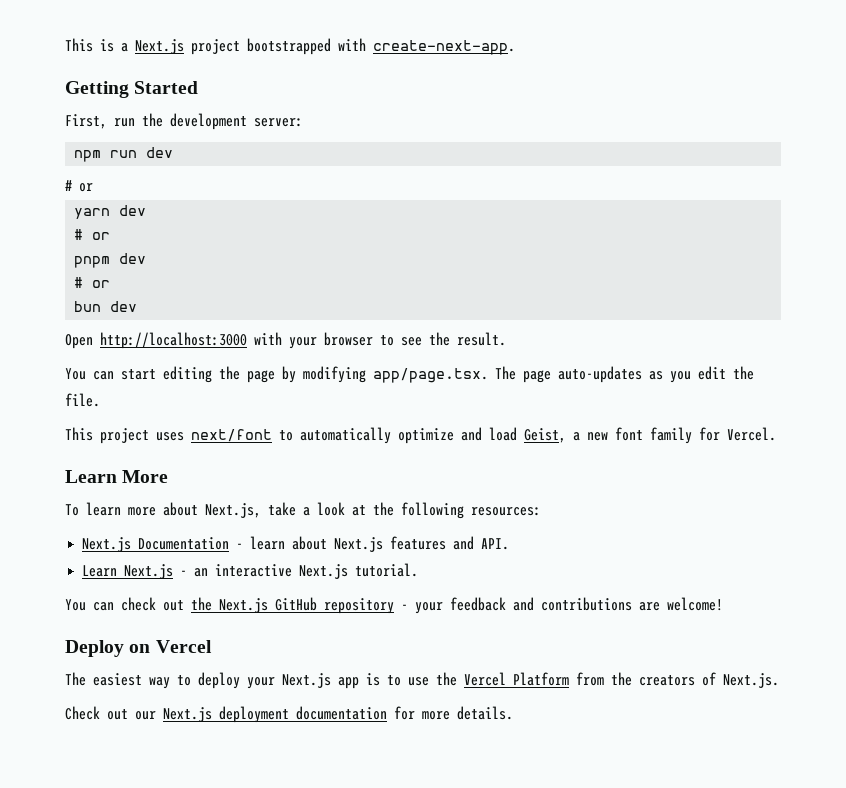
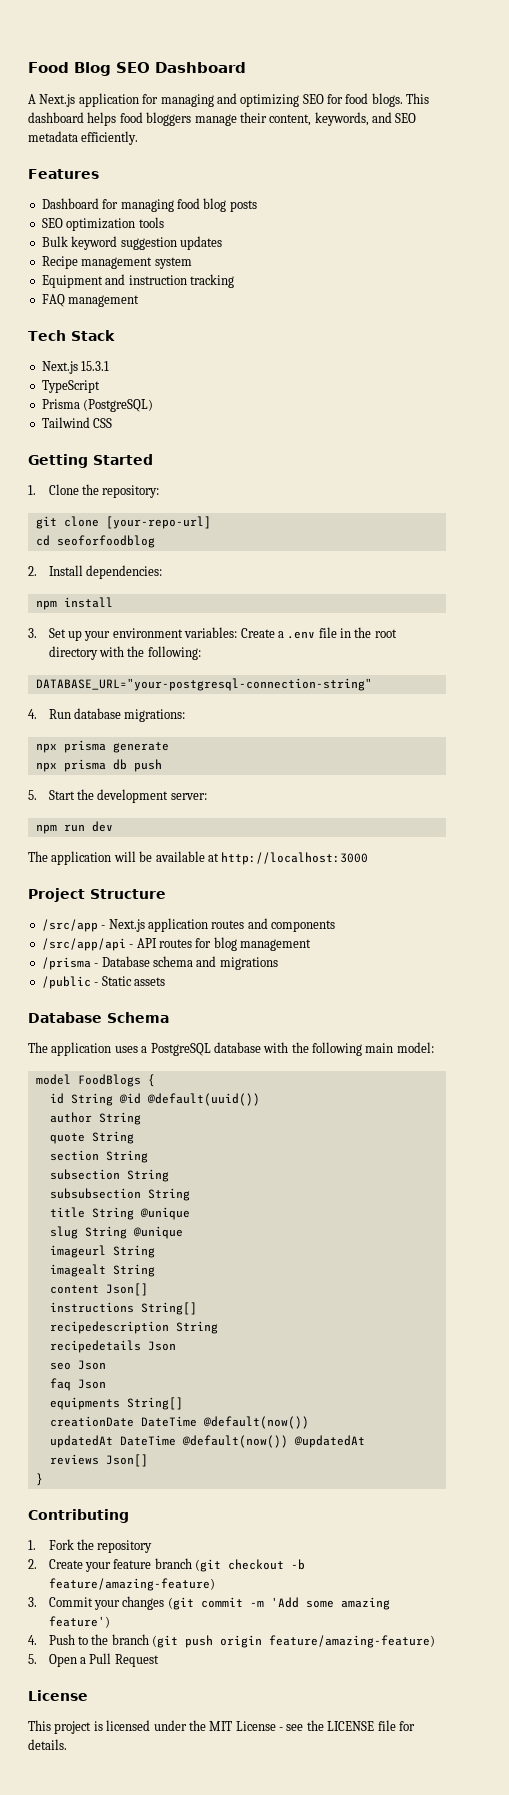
- This is a Next.js project bootstrapped with create-next-app.
+ Food Blog SEO Dashboard
+ A Next.js application for managing and optimizing SEO for food blogs. This dashboard helps food bloggers manage their content, keywords, and SEO metadata efficiently.
+ Features
+ Dashboard for managing food blog posts
+ SEO optimization tools
+ Bulk keyword suggestion updates
+ Recipe management system
+ Equipment and instruction tracking
+ FAQ management
+ Tech Stack
+ Next.js 15.3.1
+ TypeScript
+ Prisma (PostgreSQL)
+ Tailwind CSS
  Getting Started
- First, run the development server:
+ 1. Clone the repository:
+ git clone [your-repo-url]
+ cd seoforfoodblog
+ 2. Install dependencies:
+ npm install
+ 3. Set up your environment variables: Create a .env file in the root directory with the following:
+ DATABASE_URL="your-postgresql-connection-string"
+ 4. Run database migrations:
+ npx prisma generate
+ npx prisma db push
+ 5. Start the development server:
  npm run dev
- # or
- yarn dev
- # or
- pnpm dev
- # or
- bun dev
- Open http://localhost:3000 with your browser to see the result.
- You can start editing the page by modifying app/page.tsx. The page auto-updates as you edit the file.
- This project uses next/font to automatically optimize and load Geist, a new font family for Vercel.
- Learn More
- To learn more about Next.js, take a look at the following resources:
- Next.js Documentation - learn about Next.js features and API.
- Learn Next.js - an interactive Next.js tutorial.
- You can check out the Next.js GitHub repository - your feedback and contributions are welcome!
- Deploy on Vercel
- The easiest way to deploy your Next.js app is to use the Vercel Platform from the creators of Next.js.
- Check out our Next.js deployment documentation for more details.
+ The application will be available at http://localhost:3000
+ Project Structure
+ /src/app - Next.js application routes and components
+ /src/app/api - API routes for blog management
+ /prisma - Database schema and migrations
+ /public - Static assets
+ Database Schema
+ The application uses a PostgreSQL database with the following main model:
+ model FoodBlogs {
+ id String @id @default(uuid())
+ author String
+ quote String
+ section String
+ subsection String
+ subsubsection String
+ title String @unique
+ slug String @unique
+ imageurl String
+ imagealt String
+ content Json[]
+ instructions String[]
+ recipedescription String
+ recipedetails Json
+ seo Json
+ faq Json
+ equipments String[]
+ creationDate DateTime @default(now())
+ updatedAt DateTime @default(now()) @updatedAt
+ reviews Json[]
+ }
+ Contributing
+ 1. Fork the repository
+ 2. Create your feature branch (git checkout -b feature/amazing-feature)
+ 3. Commit your changes (git commit -m 'Add some amazing feature')
+ 4. Push to the branch (git push origin feature/amazing-feature)
+ 5. Open a Pull Request
+ License
+ This project is licensed under the MIT License - see the LICENSE file for details.

